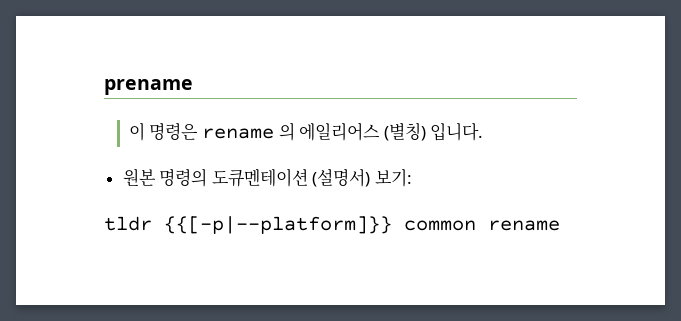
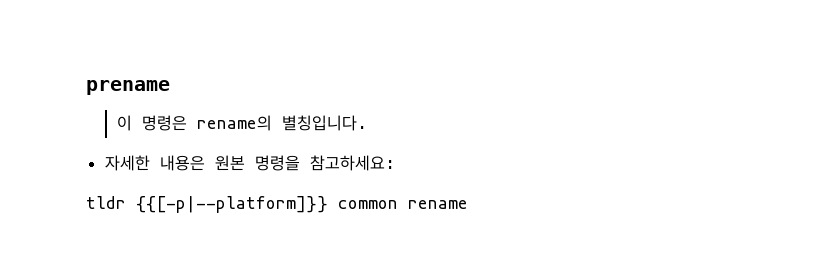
- 이 명령은 rename 의 에일리어스 (별칭) 입니다.
- 원본 명령의 도큐멘테이션 (설명서) 보기:
+ 이 명령은 rename의 별칭입니다.
+ 자세한 내용은 원본 명령을 참고하세요:

